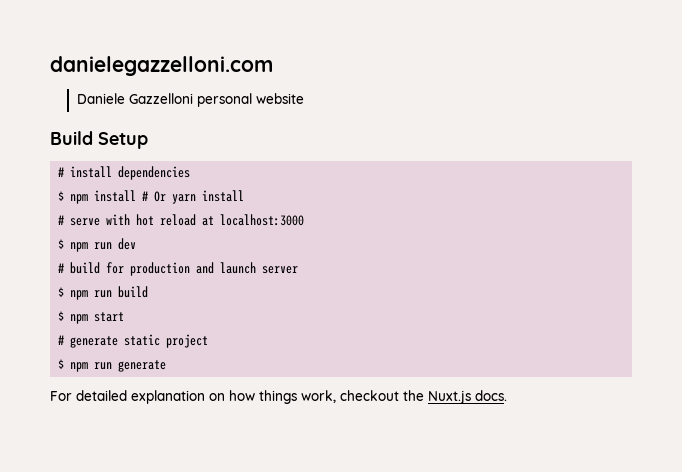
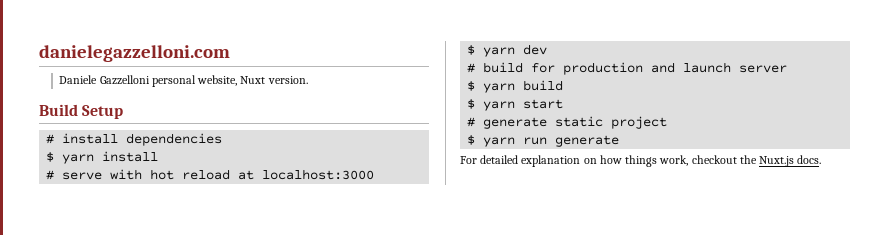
- Daniele Gazzelloni personal website
+ Daniele Gazzelloni personal website, Nuxt version.
- $ npm install # Or yarn install
+ $ yarn install
- $ npm run dev
+ $ yarn dev
- $ npm run build
+ $ yarn build
- $ npm start
+ $ yarn start
- $ npm run generate
+ $ yarn run generate

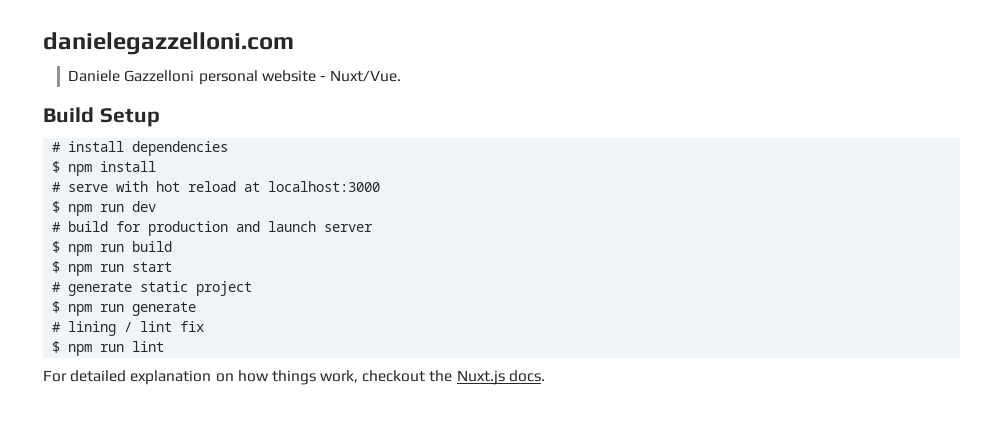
- Daniele Gazzelloni personal website, Nuxt version.
+ Daniele Gazzelloni personal website - Nuxt/Vue.
- $ yarn install
+ $ npm install
- $ yarn dev
+ $ npm run dev
- $ yarn build
+ $ npm run build
- $ yarn start
+ $ npm run start
- $ yarn run generate
+ $ npm run generate
+ # lining / lint fix
+ $ npm run lint

